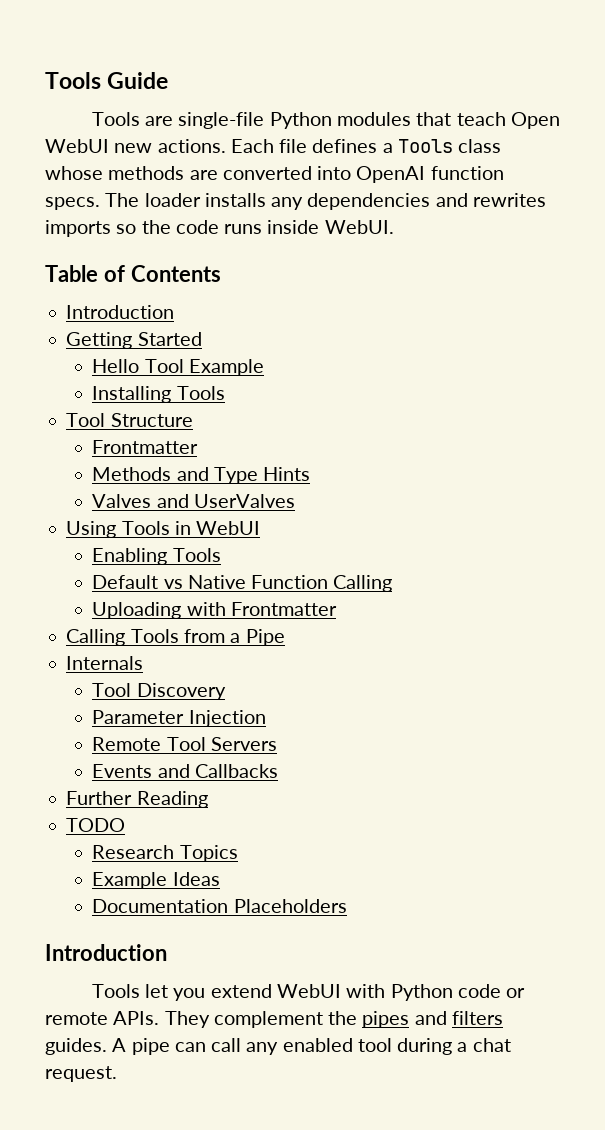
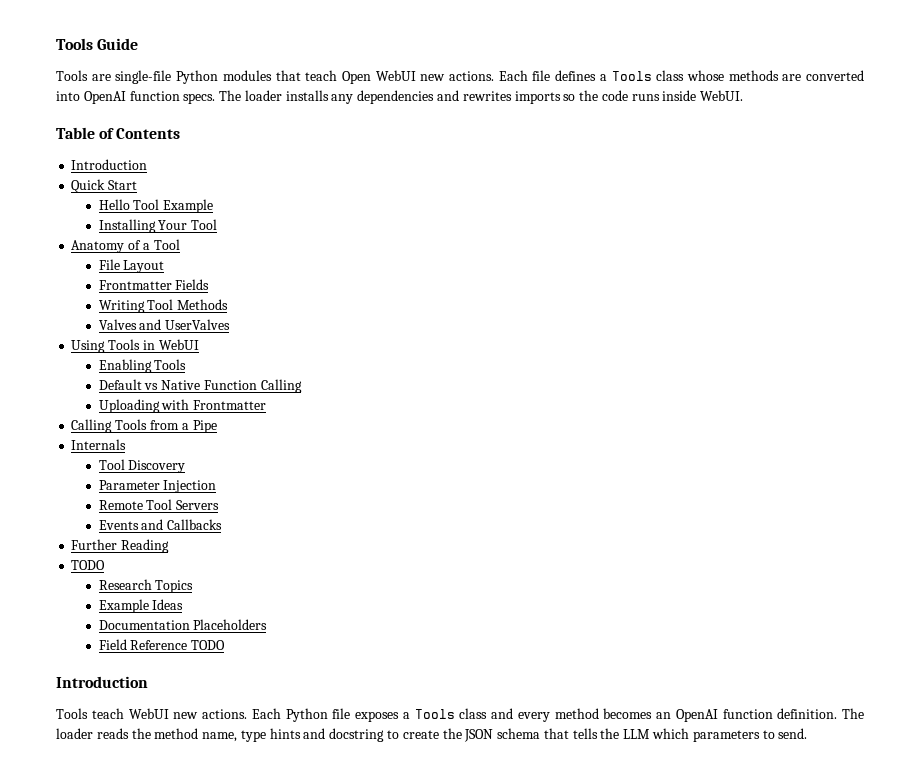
- Getting Started
+ Quick Start
- Installing Tools
- Tool Structure
- Frontmatter
- Methods and Type Hints
+ Installing Your Tool
+ Anatomy of a Tool
+ File Layout
+ Frontmatter Fields
+ Writing Tool Methods
+ Field Reference TODO
- Tools let you extend WebUI with Python code or remote APIs. They complement the pipes and filters guides. A pipe can call any enabled tool during a chat request.
+ Tools teach WebUI new actions. Each Python file exposes a Tools class and every method becomes an OpenAI function definition. The loader reads the method name, type hints and docstring to create the JSON schema that tells the LLM which parameters to send.

